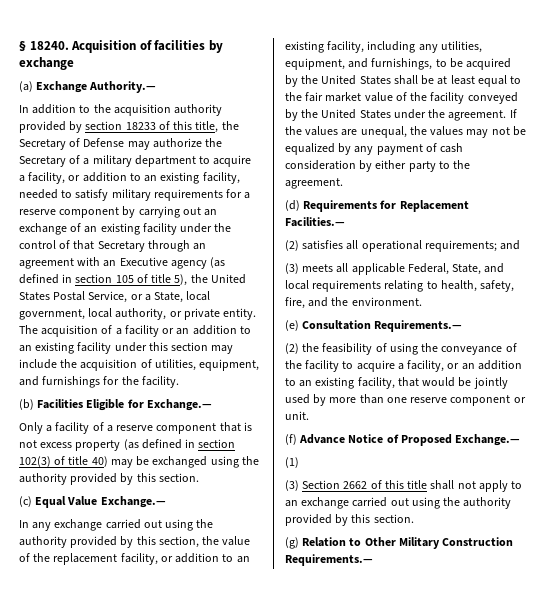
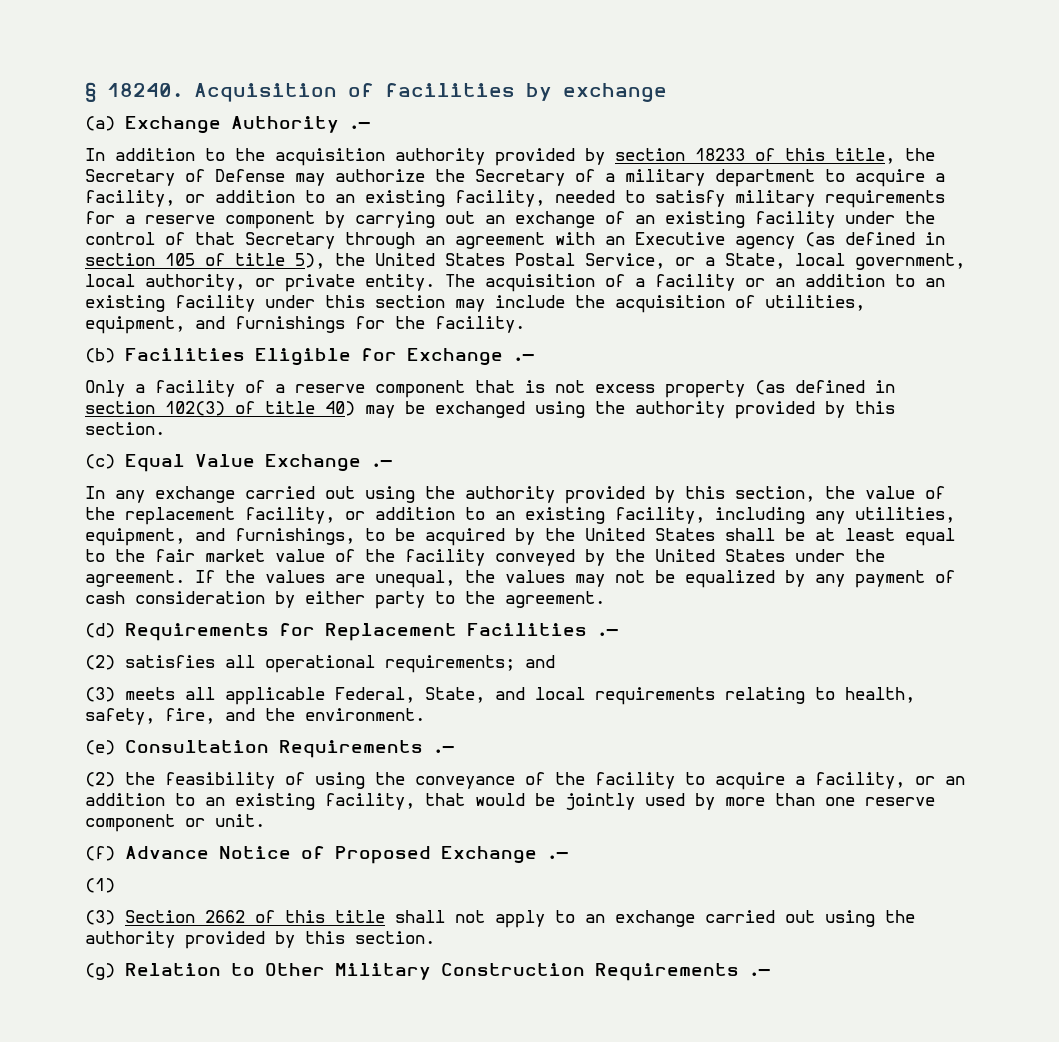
- (a) Exchange Authority.—
+ (a) Exchange Authority .—
- (b) Facilities Eligible for Exchange.—
+ (b) Facilities Eligible for Exchange .—
- (c) Equal Value Exchange.—
+ (c) Equal Value Exchange .—
- (d) Requirements for Replacement Facilities.—
+ (d) Requirements for Replacement Facilities .—
- (e) Consultation Requirements.—
+ (e) Consultation Requirements .—
- (f) Advance Notice of Proposed Exchange.—
+ (f) Advance Notice of Proposed Exchange .—
- (g) Relation to Other Military Construction Requirements.—
+ (g) Relation to Other Military Construction Requirements .—

